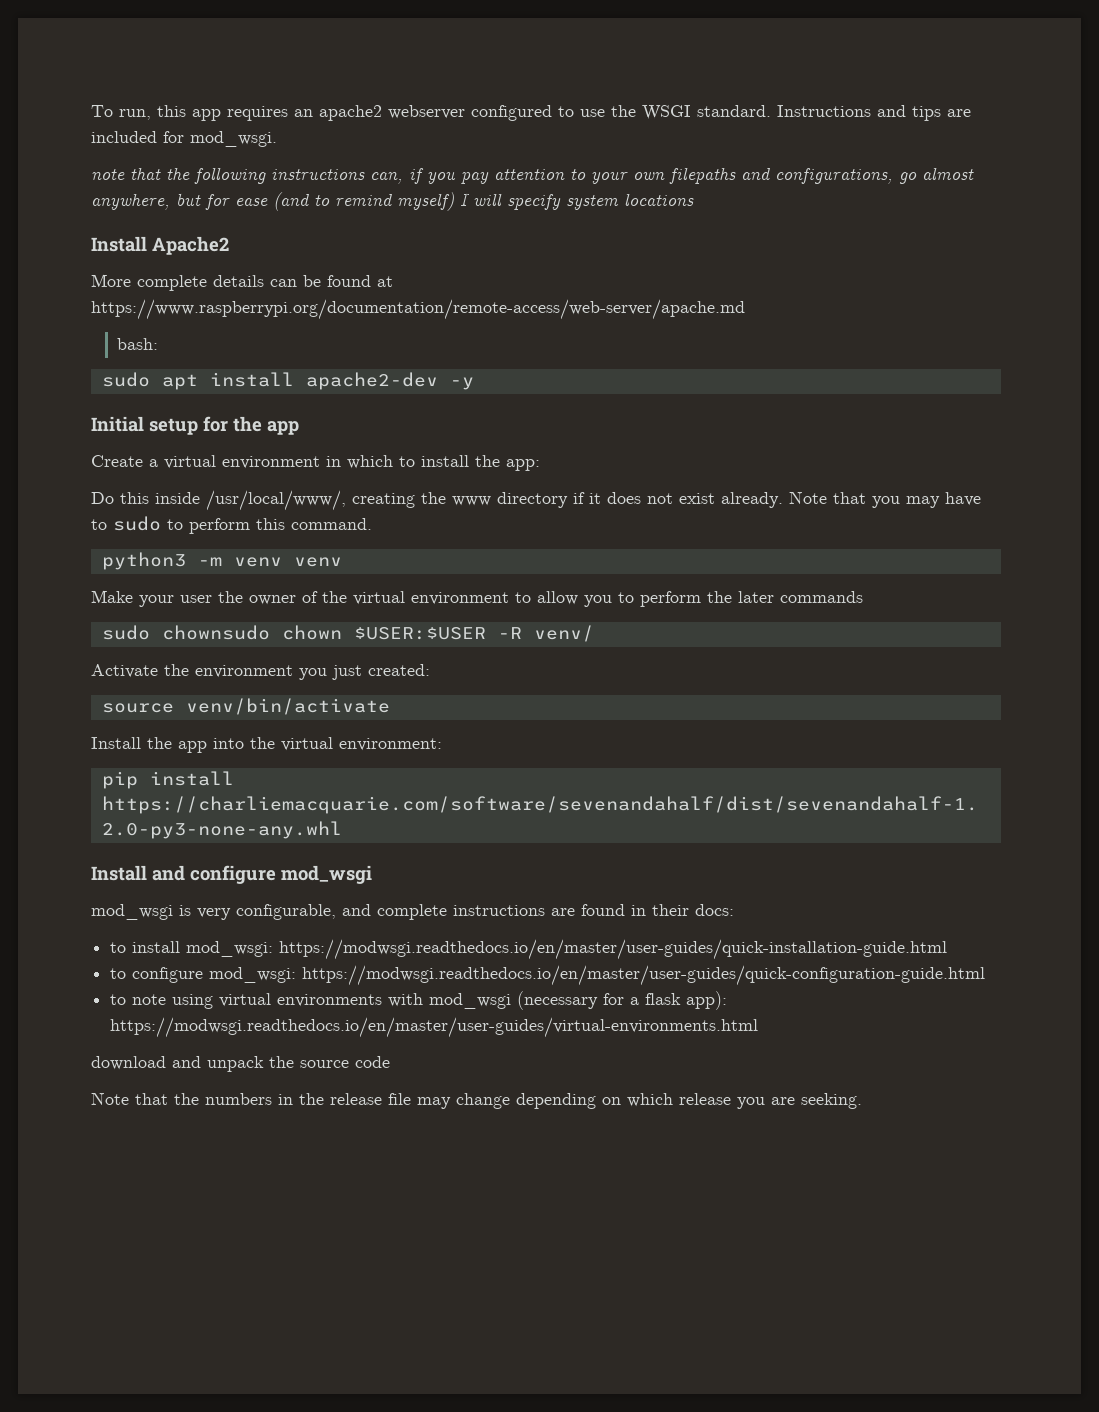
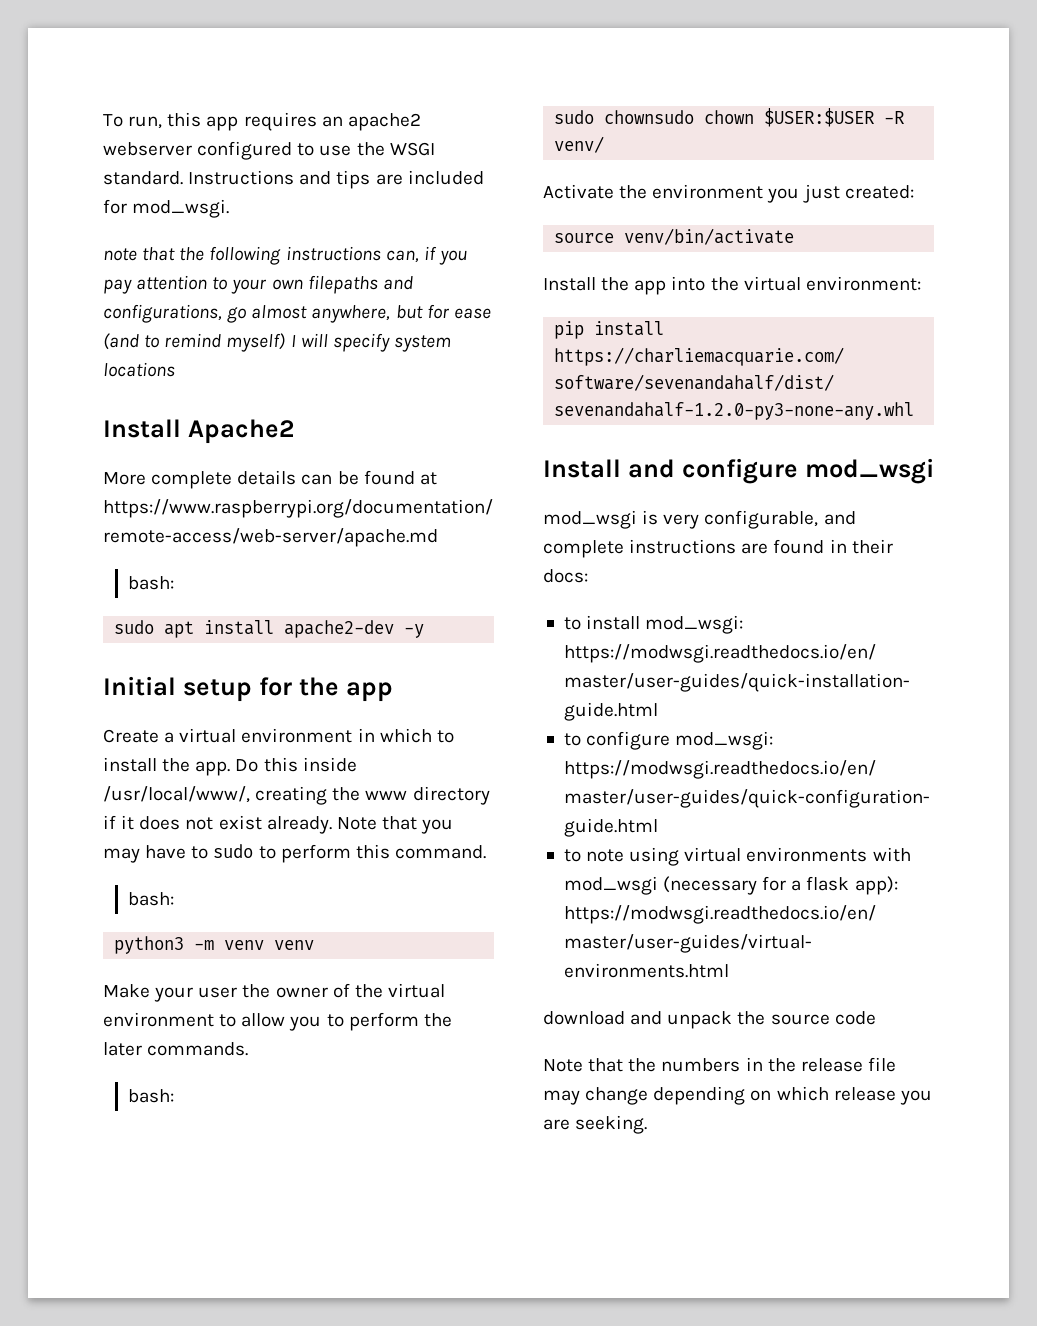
- Create a virtual environment in which to install the app:
- Do this inside /usr/local/www/, creating the www directory if it does not exist already.
+ Create a virtual environment in which to install the app. Do this inside /usr/local/www/, creating the www directory if it does not exist already.
  Note that you may have to sudo to perform this command.
+ bash:
- Make your user the owner of the virtual environment to allow you to perform the later commands
+ Make your user the owner of the virtual environment to allow you to perform the later commands.
+ bash:

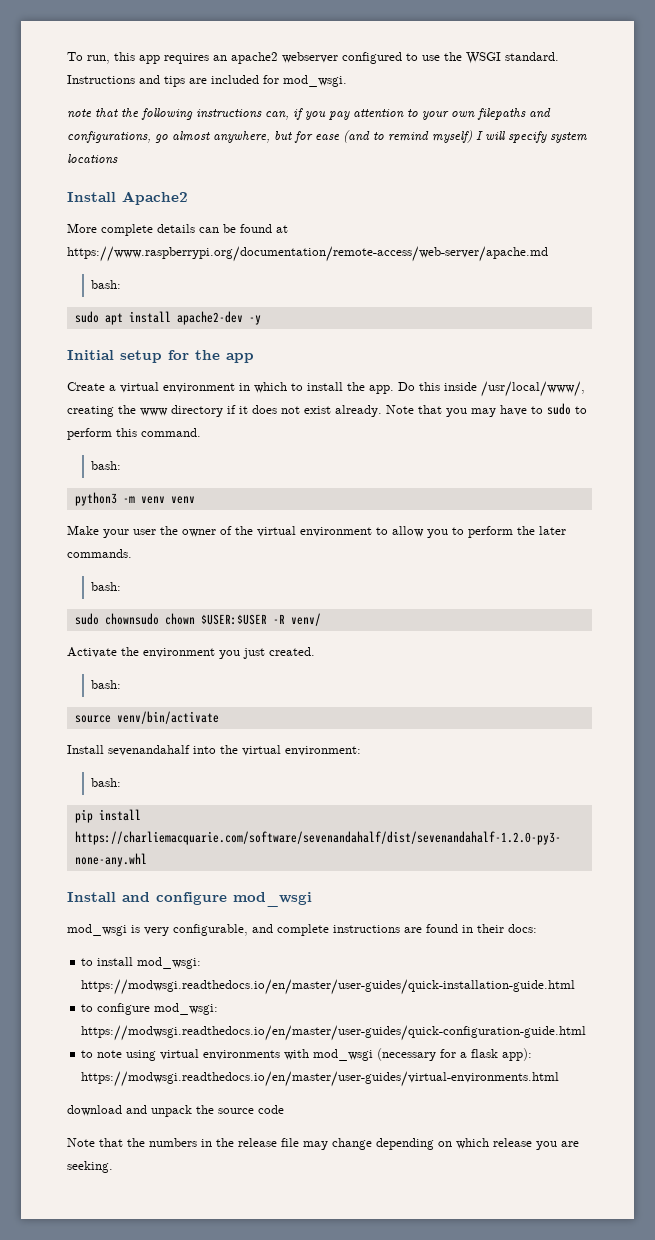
- Activate the environment you just created:
+ Activate the environment you just created.
+ bash:
- Install the app into the virtual environment:
+ Install sevenandahalf into the virtual environment:
+ bash:

